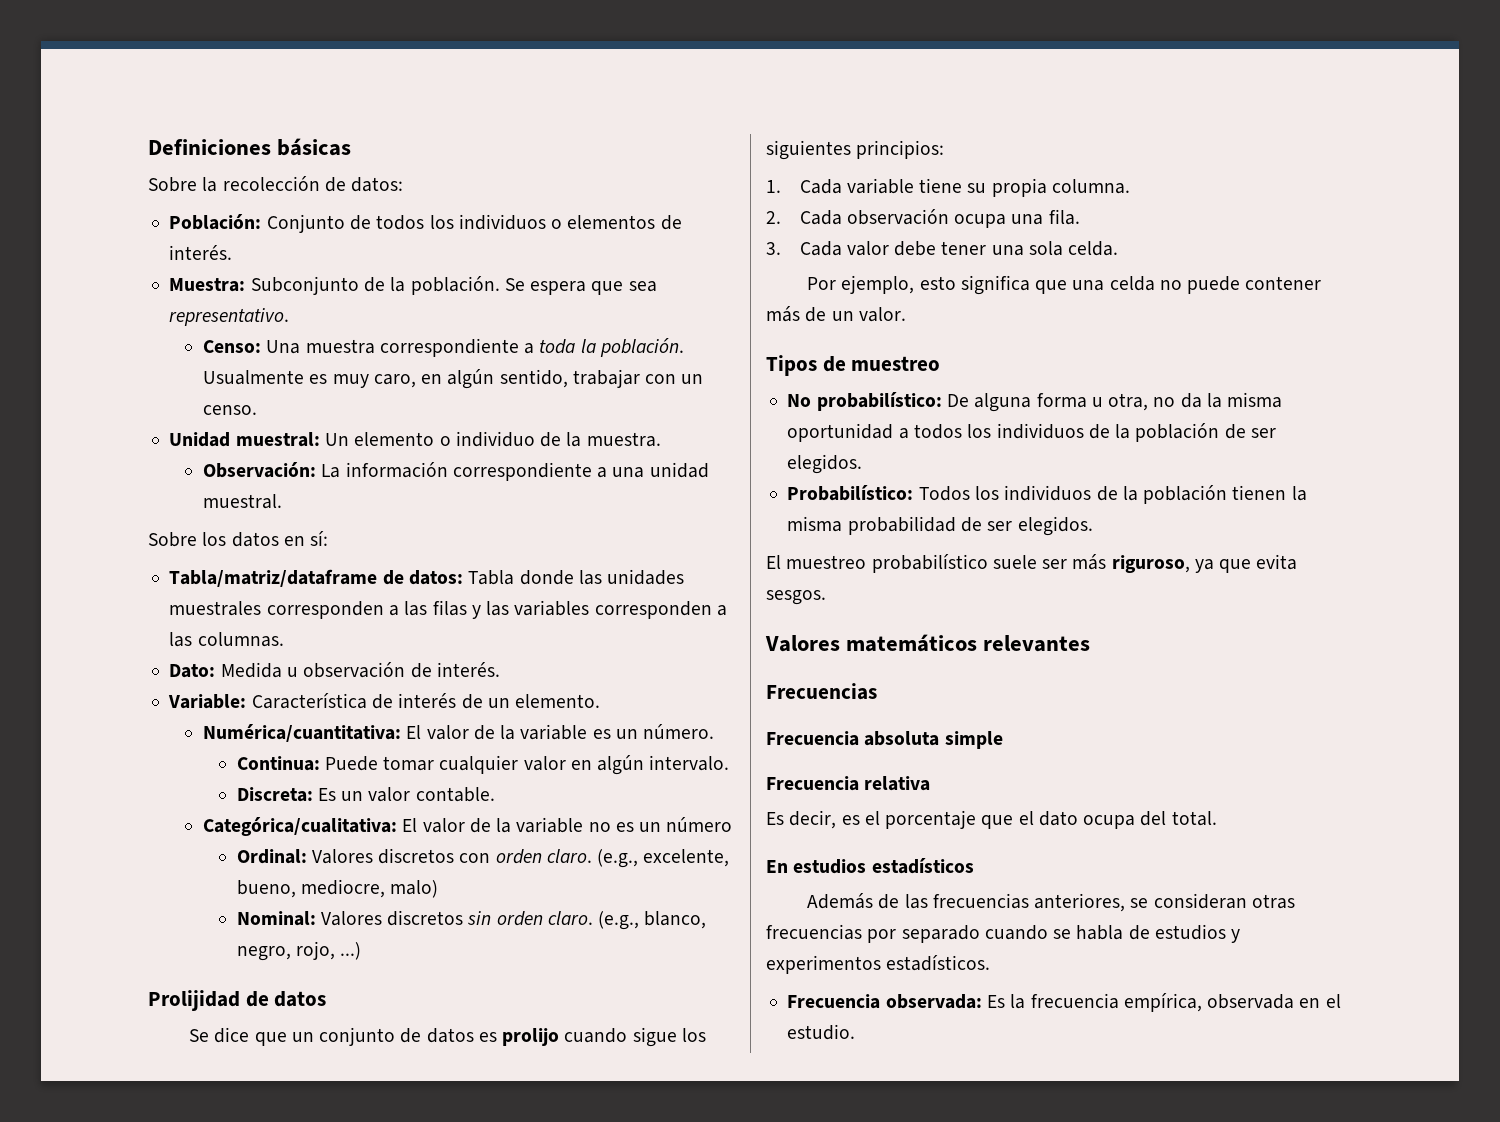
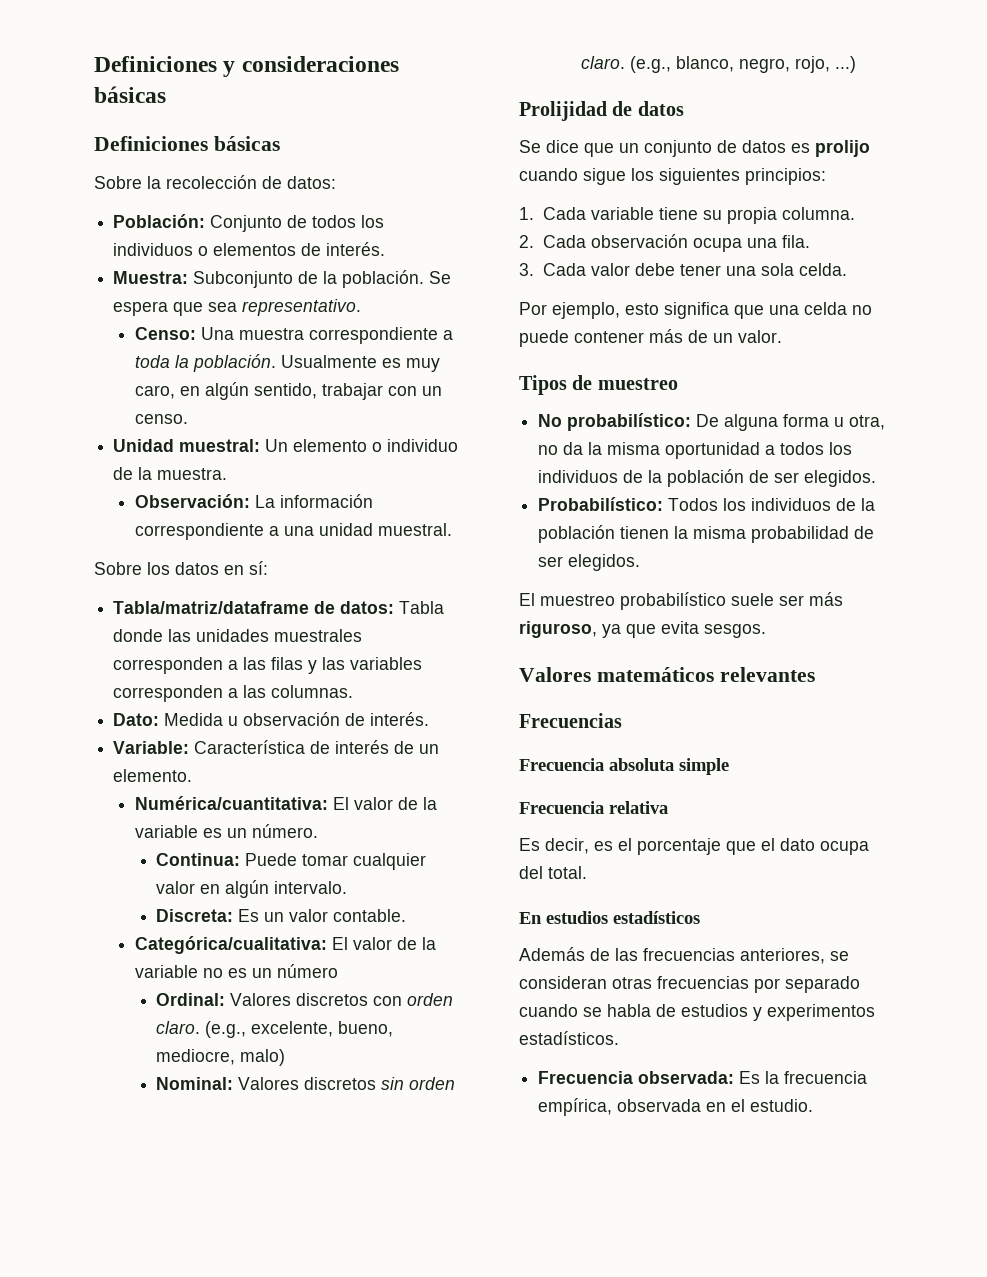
+ Definiciones y consideraciones básicas

